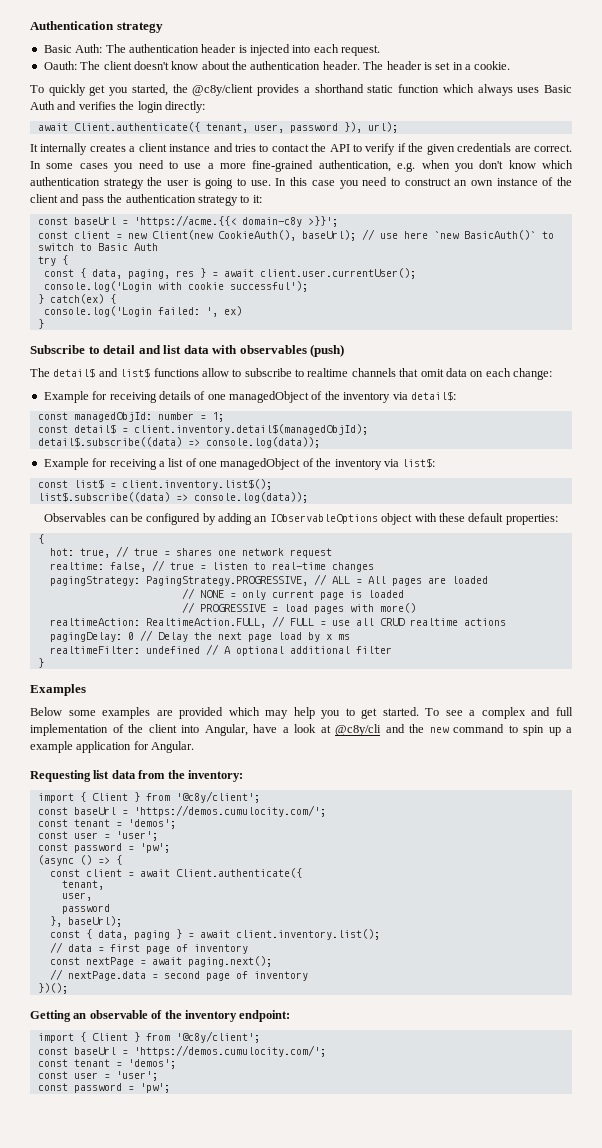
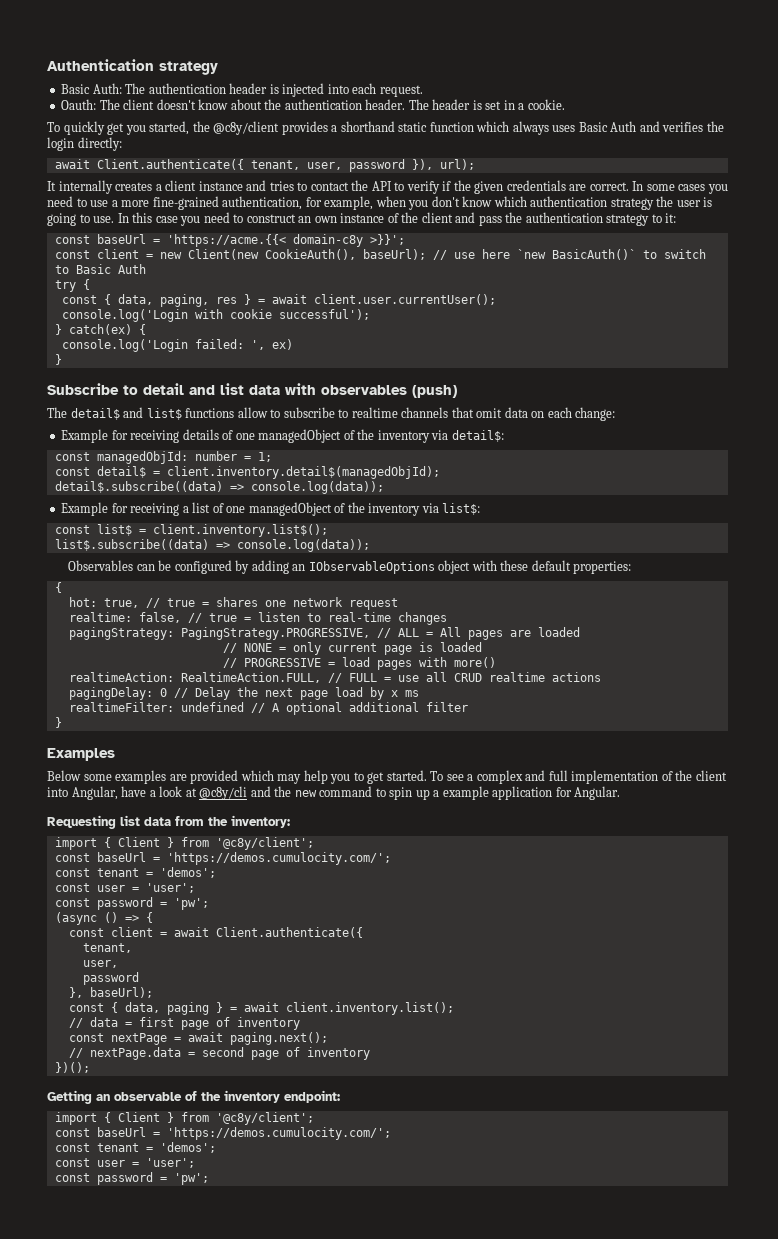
- In some cases you need to use a more fine-grained authentication, e.g. when you don't know which authentication strategy the user is going to use.
+ In some cases you need to use a more fine-grained authentication, for example, when you don't know which authentication strategy the user is going to use.

